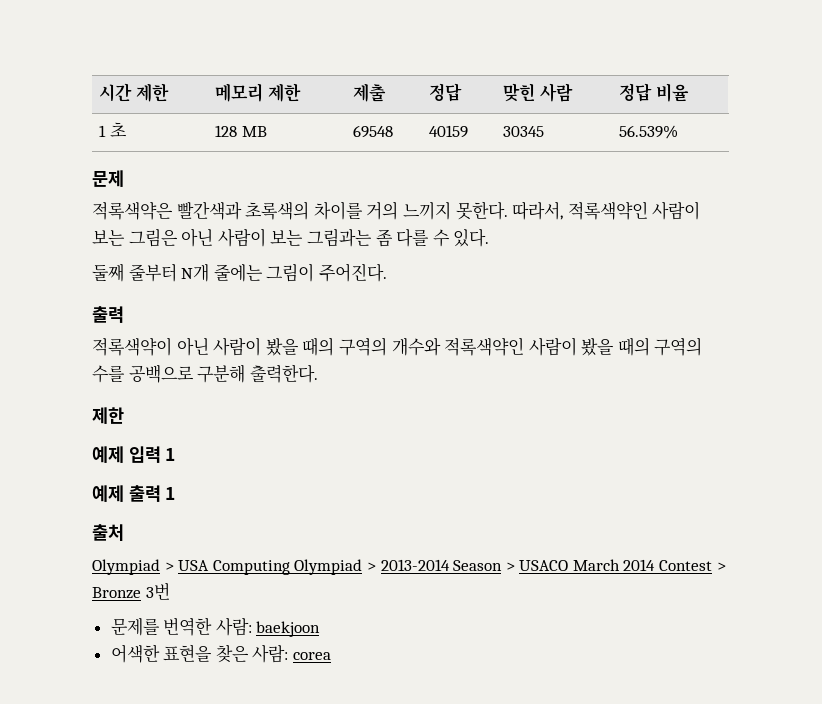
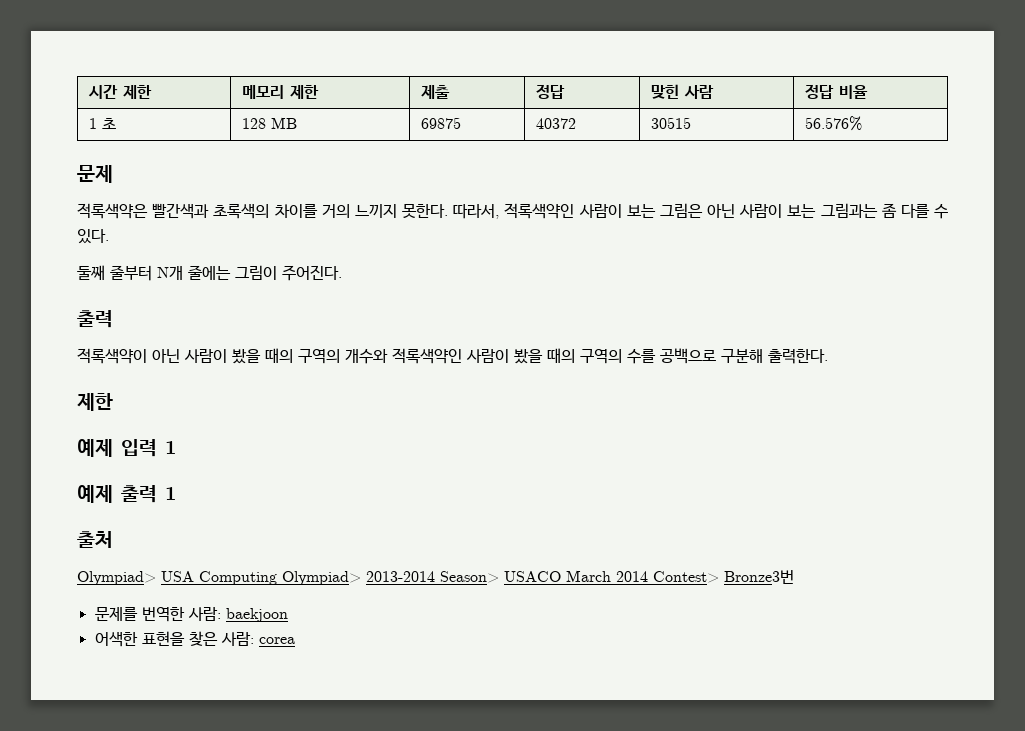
- 1 초 | 128 MB | 69548 | 40159 | 30345 | 56.539%
+ 1 초 | 128 MB | 69875 | 40372 | 30515 | 56.576%
- Olympiad > USA Computing Olympiad > 2013-2014 Season > USACO March 2014 Contest > Bronze 3번
+ Olympiad> USA Computing Olympiad> 2013-2014 Season> USACO March 2014 Contest> Bronze3번

